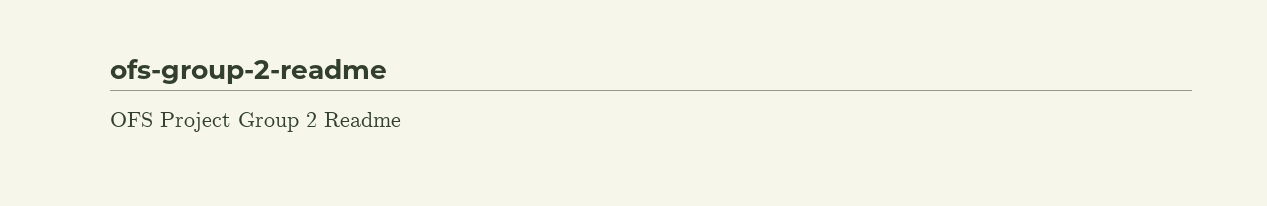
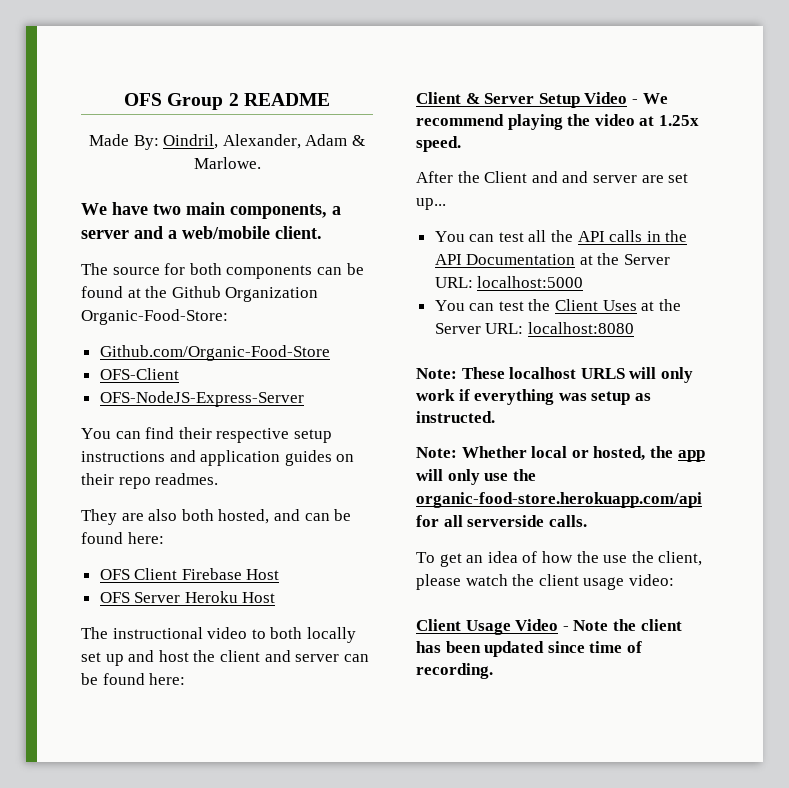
- ofs-group-2-readme
- OFS Project Group 2 Readme
+ OFS Group 2 README
+ Made By: Oindril, Alexander, Adam & Marlowe.
+ We have two main components, a server and a web/mobile client.
+ The source for both components can be found at the Github Organization Organic-Food-Store:
+ Github.com/Organic-Food-Store
+ OFS-Client
+ OFS-NodeJS-Express-Server
+ You can find their respective setup instructions and application guides on their repo readmes.
+ They are also both hosted, and can be found here:
+ OFS Client Firebase Host
+ OFS Server Heroku Host
+ The instructional video to both locally set up and host the client and server can be found here:
+ Client & Server Setup Video - We recommend playing the video at 1.25x speed.
+ After the Client and and server are set up...
+ You can test all the API calls in the API Documentation at the Server URL: localhost:5000
+ You can test the Client Uses at the Server URL: localhost:8080
+ Note: These localhost URLS will only work if everything was setup as instructed.
+ Note: Whether local or hosted, the app will only use the organic-food-store.herokuapp.com/api for all serverside calls.
+ To get an idea of how the use the client, please watch the client usage video:
+ Client Usage Video - Note the client has been updated since time of recording.

